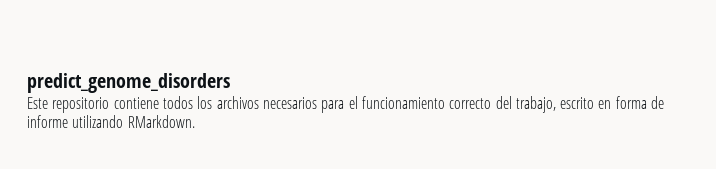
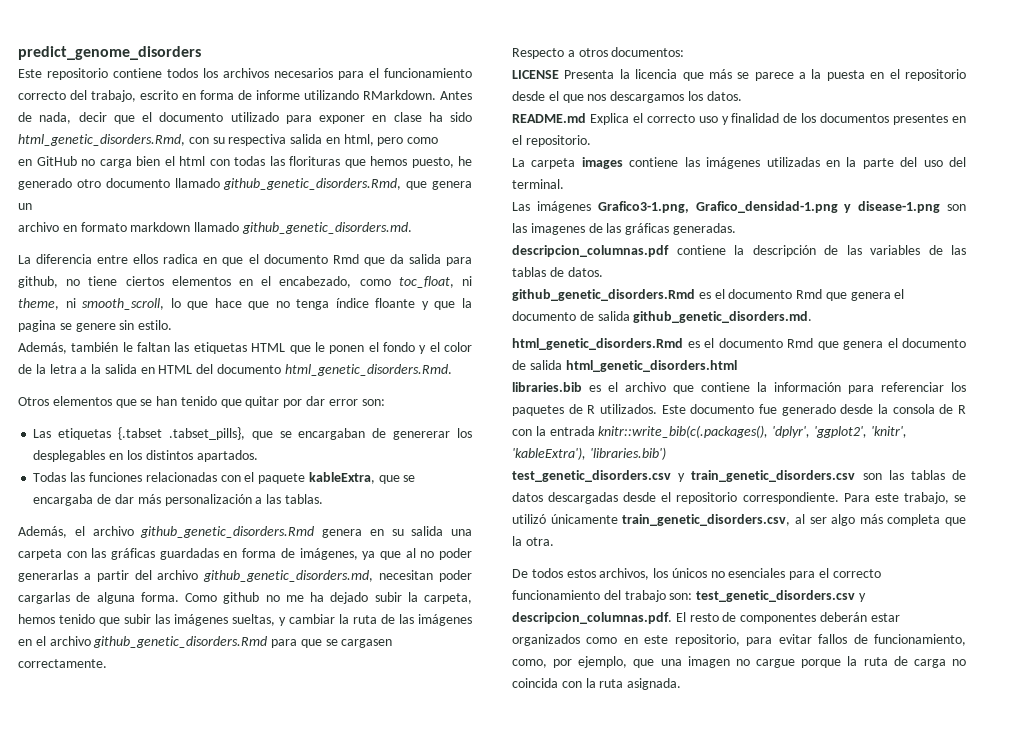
+ Antes de nada, decir que el documento utilizado para exponer en clase ha sido html_genetic_disorders.Rmd, con su respectiva salida en html, pero como
+ en GitHub no carga bien el html con todas las florituras que hemos puesto, he generado otro documento llamado github_genetic_disorders.Rmd, que genera un
+ archivo en formato markdown llamado github_genetic_disorders.md.
+ La diferencia entre ellos radica en que el documento Rmd que da salida para github, no tiene ciertos elementos en el encabezado, como toc_float, ni theme, ni smooth_scroll, lo que hace que no tenga índice floante y que la pagina se genere sin estilo.
+ Además, también le faltan las etiquetas HTML que le ponen el fondo y el color de la letra a la salida en HTML del documento html_genetic_disorders.Rmd.
+ Otros elementos que se han tenido que quitar por dar error son:
+ Las etiquetas {.tabset .tabset_pills}, que se encargaban de genererar los desplegables en los distintos apartados.
+ Todas las funciones relacionadas con el paquete kableExtra, que se encargaba de dar más personalización a las tablas.
+ Además, el archivo github_genetic_disorders.Rmd genera en su salida una carpeta con las gráficas guardadas en forma de imágenes, ya que al no poder generarlas a partir del archivo github_genetic_disorders.md, necesitan poder cargarlas de alguna forma. Como github no me ha dejado subir la carpeta, hemos tenido que subir las imágenes sueltas, y cambiar la ruta de las imágenes en el archivo github_genetic_disorders.Rmd para que se cargasen correctamente.
+ Respecto a otros documentos:
+ LICENSE Presenta la licencia que más se parece a la puesta en el repositorio desde el que nos descargamos los datos.
+ README.md Explica el correcto uso y finalidad de los documentos presentes en el repositorio.
+ La carpeta images contiene las imágenes utilizadas en la parte del uso del terminal.
+ Las imágenes Grafico3-1.png, Grafico_densidad-1.png y disease-1.png son las imagenes de las gráficas generadas.
+ descripcion_columnas.pdf contiene la descripción de las variables de las tablas de datos.
+ github_genetic_disorders.Rmd es el documento Rmd que genera el documento de salida github_genetic_disorders.md.
+ html_genetic_disorders.Rmd es el documento Rmd que genera el documento de salida html_genetic_disorders.html
+ libraries.bib es el archivo que contiene la información para referenciar los paquetes de R utilizados. Este documento fue generado desde la consola de R con la entrada knitr::write_bib(c(.packages(), 'dplyr', 'ggplot2', 'knitr', 'kableExtra'), 'libraries.bib')
+ test_genetic_disorders.csv y train_genetic_disorders.csv son las tablas de datos descargadas desde el repositorio correspondiente. Para este trabajo, se utilizó únicamente train_genetic_disorders.csv, al ser algo más completa que la otra.
+ De todos estos archivos, los únicos no esenciales para el correcto funcionamiento del trabajo son: test_genetic_disorders.csv y descripcion_columnas.pdf. El resto de componentes deberán estar organizados como en este repositorio, para evitar fallos de funcionamiento, como, por ejemplo, que una imagen no cargue porque la ruta de carga no coincida con la ruta asignada.

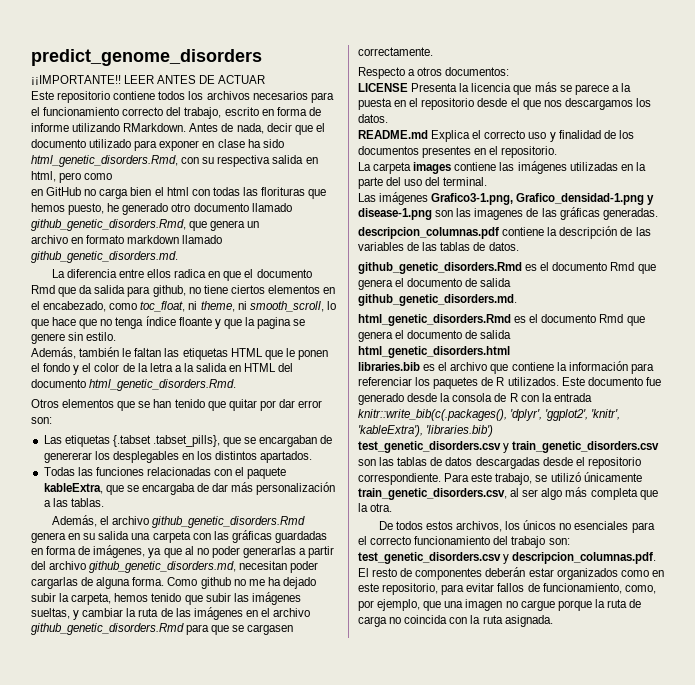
+ ¡¡IMPORTANTE!! LEER ANTES DE ACTUAR

